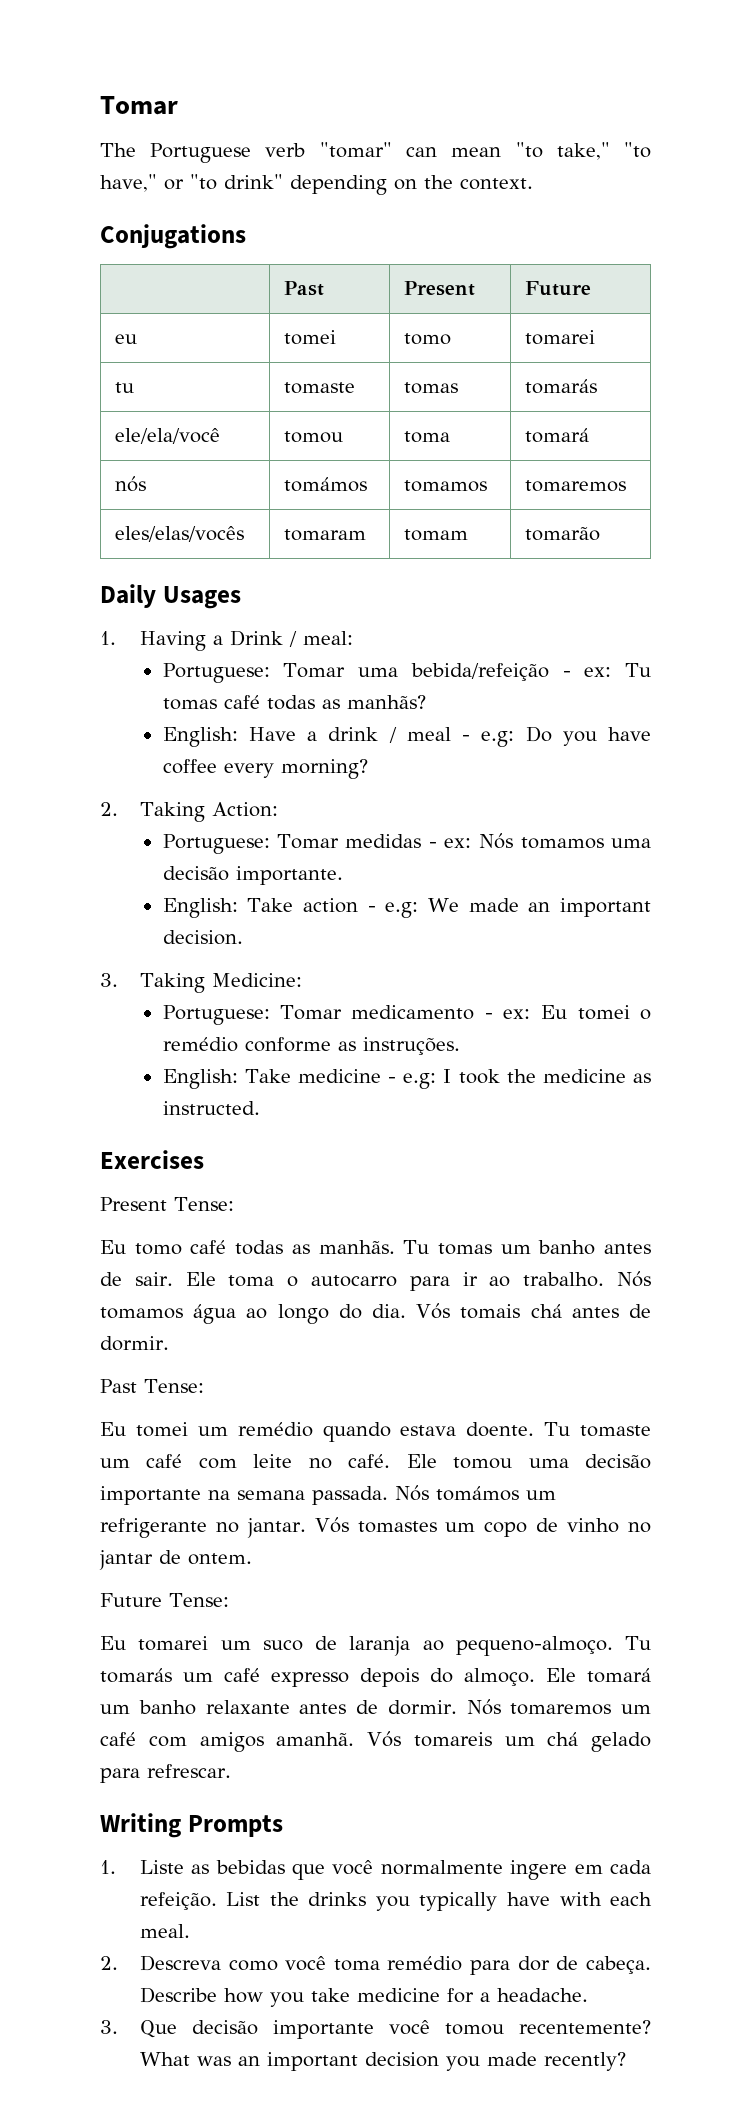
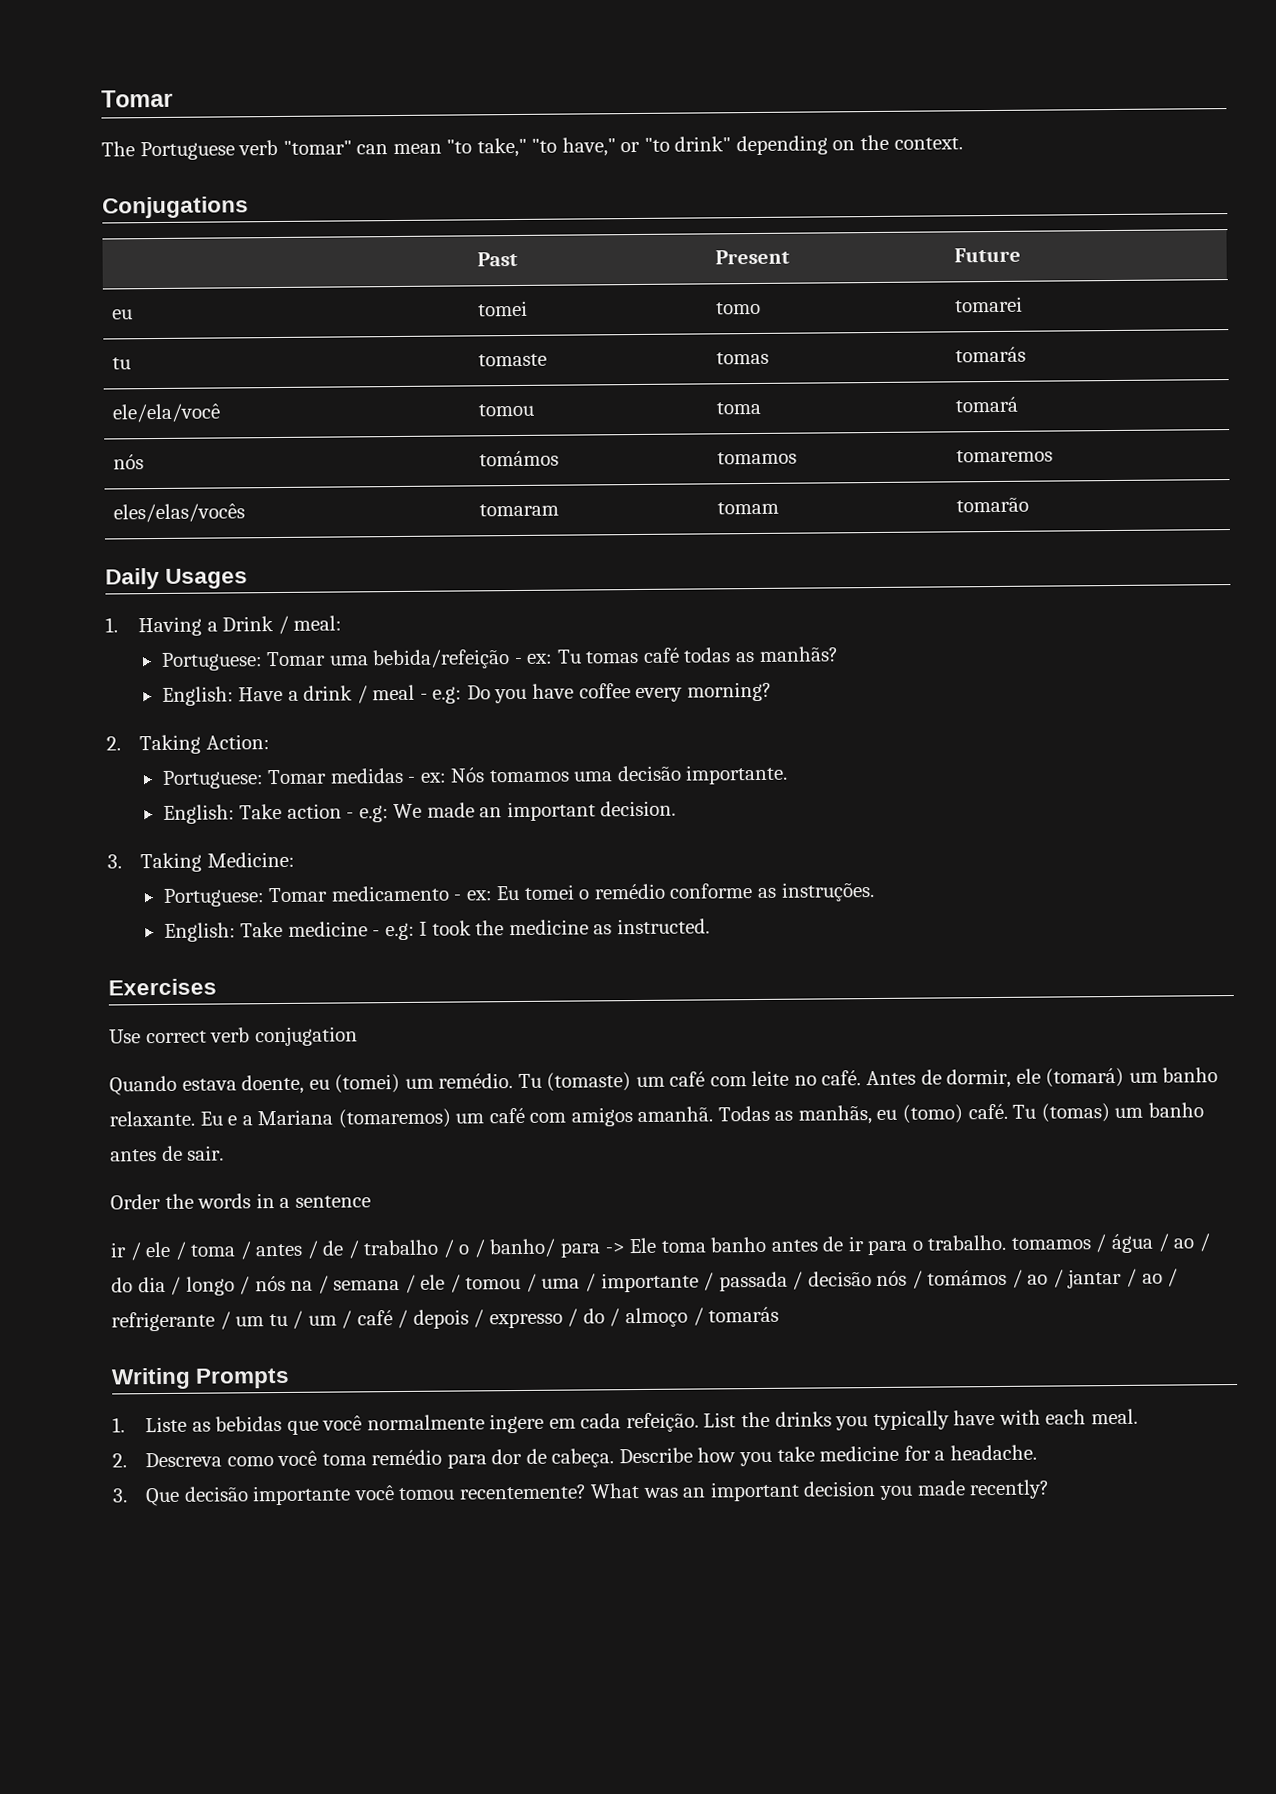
- Present Tense:
- Eu tomo café todas as manhãs. Tu tomas um banho antes de sair. Ele toma o autocarro para ir ao trabalho. Nós tomamos água ao longo do dia. Vós tomais chá antes de dormir.
- Past Tense:
- Eu tomei um remédio quando estava doente. Tu tomaste um café com leite no café.
+ Use correct verb conjugation
+ Quando estava doente, eu (tomei) um remédio. Tu (tomaste) um café com leite no café.
- Ele tomou uma decisão importante na semana passada. Nós tomámos um refrigerante no jantar. Vós tomastes um copo de vinho no jantar de ontem.
- Future Tense:
- Eu tomarei um suco de laranja ao pequeno-almoço. Tu tomarás um café expresso depois do almoço. Ele tomará um banho relaxante antes de dormir. Nós tomaremos um café com amigos amanhã.
+ Antes de dormir, ele (tomará) um banho relaxante. Eu e a Mariana (tomaremos) um café com amigos amanhã.
- Vós tomareis um chá gelado para refrescar.
+ Todas as manhãs, eu (tomo) café. Tu (tomas) um banho antes de sair.
+ Order the words in a sentence
+ ir / ele / toma / antes / de / trabalho / o / banho/ para -> Ele toma banho antes de ir para o trabalho. tomamos / água / ao / do dia / longo / nós na / semana / ele / tomou / uma / importante / passada / decisão nós / tomámos / ao / jantar / ao / refrigerante / um tu / um / café / depois / expresso / do / almoço / tomarás

